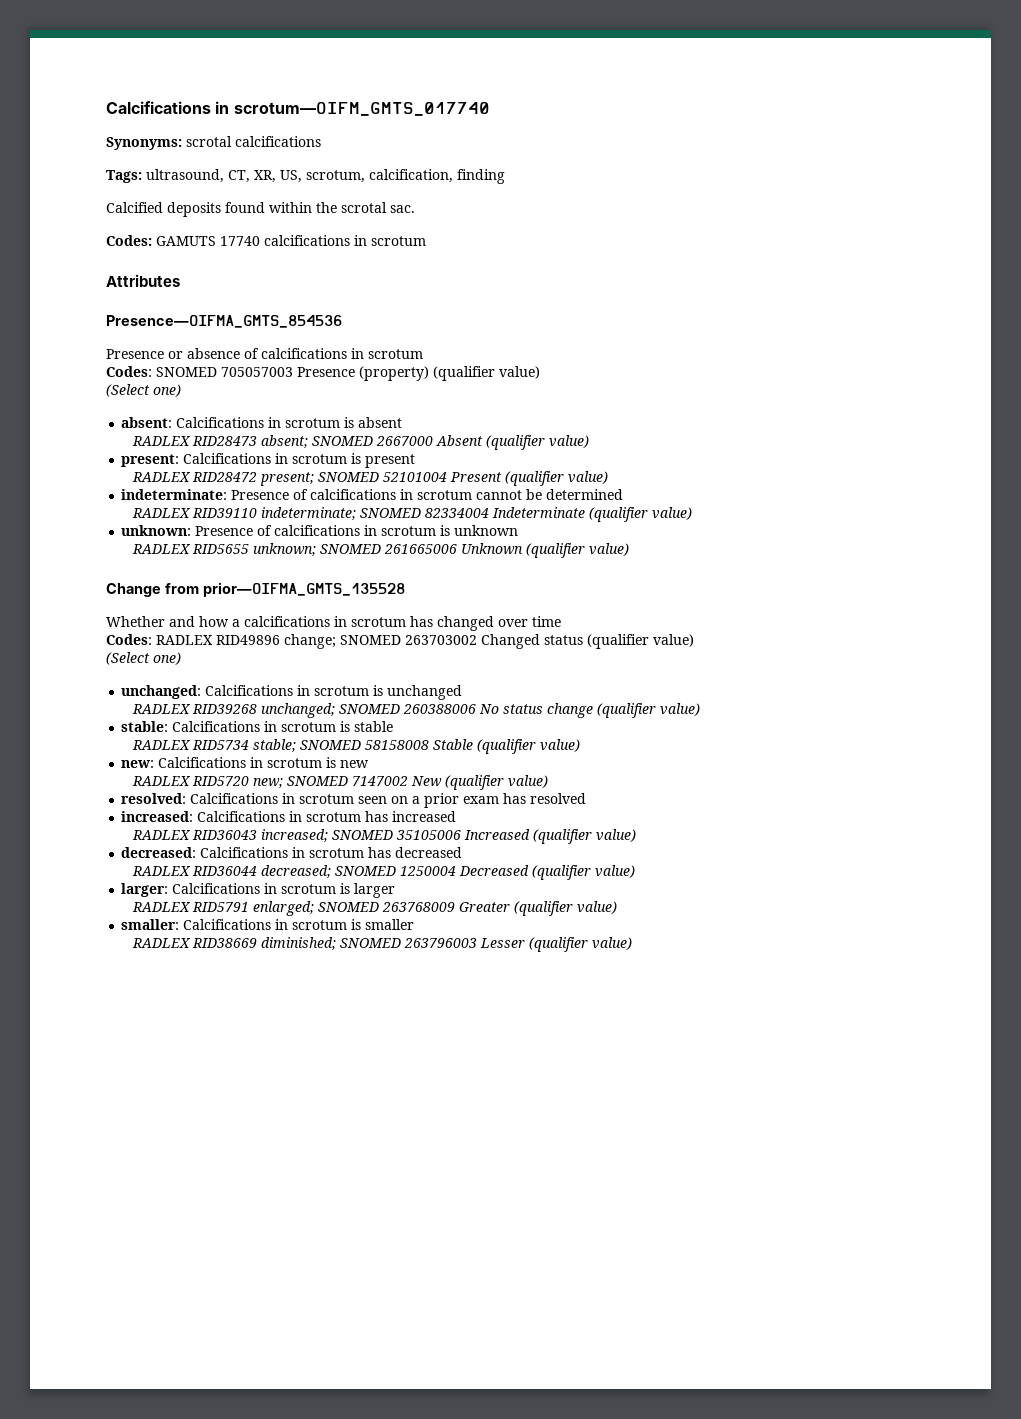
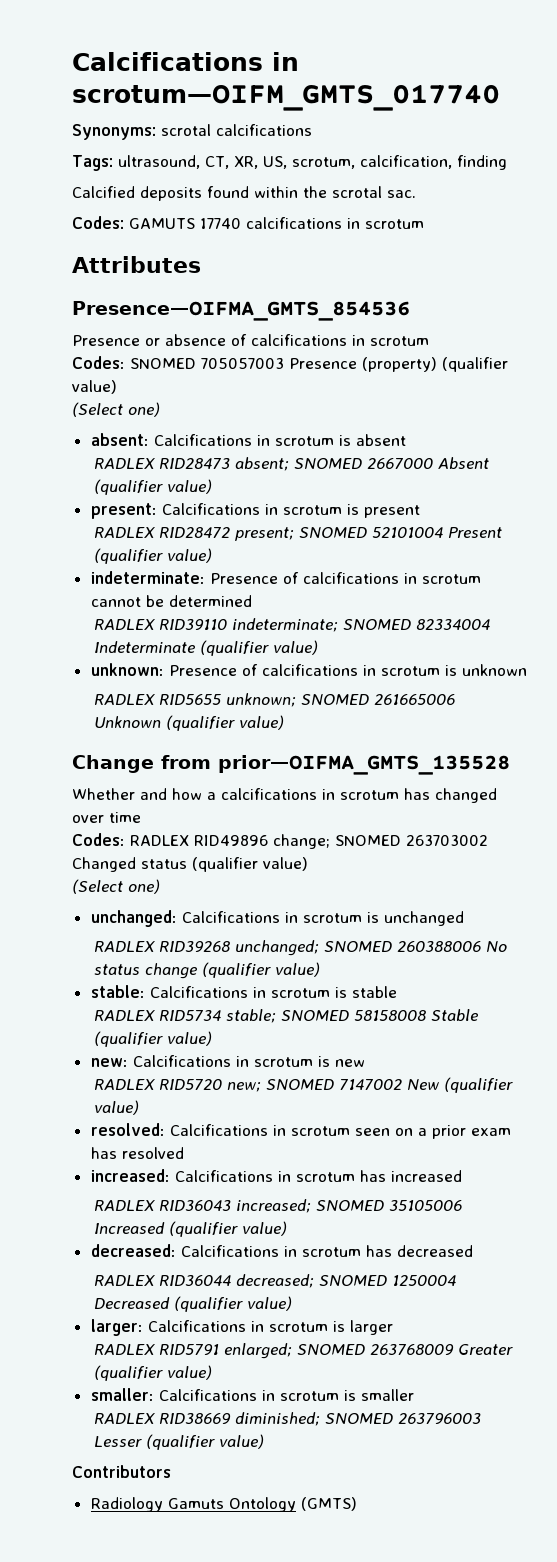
+ Contributors
+ Radiology Gamuts Ontology (GMTS)

